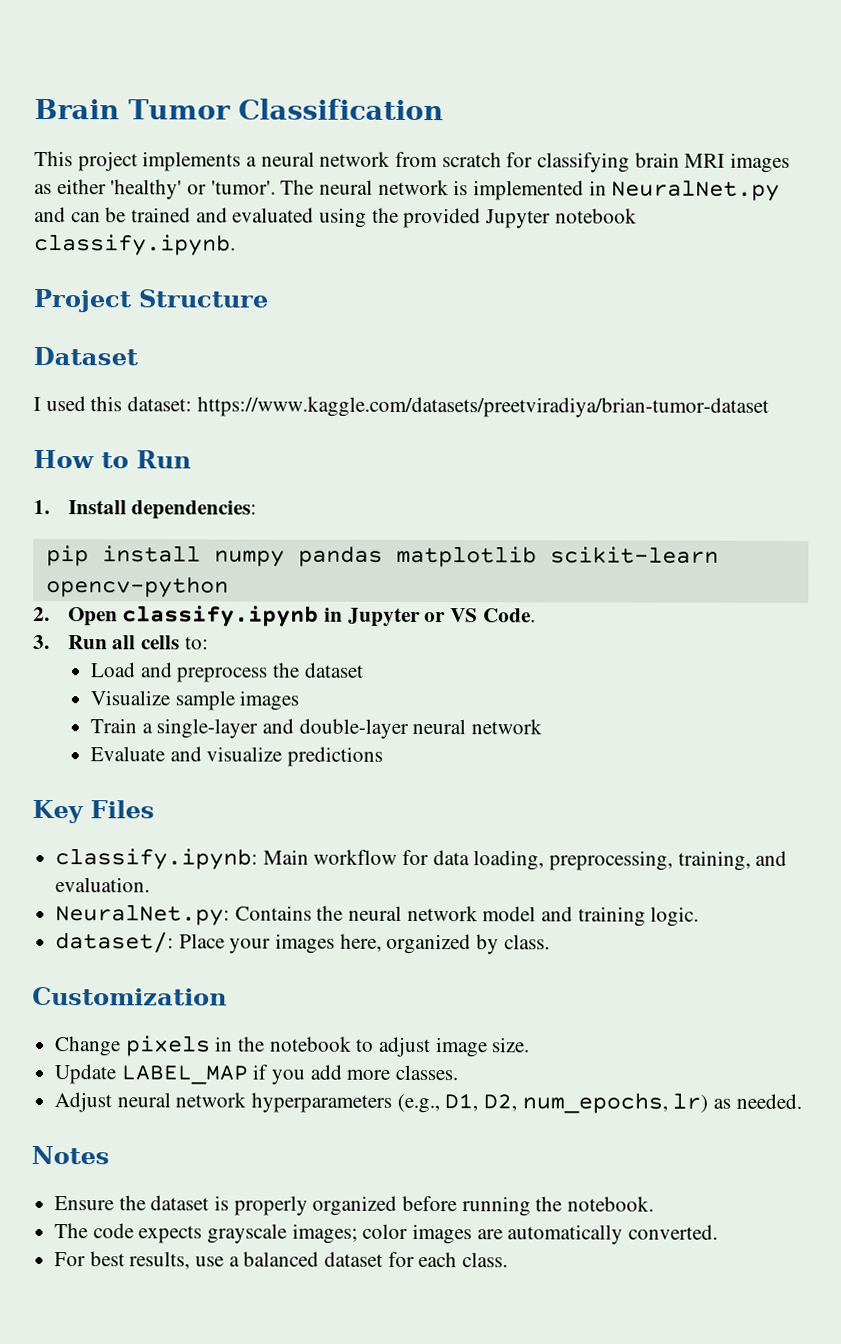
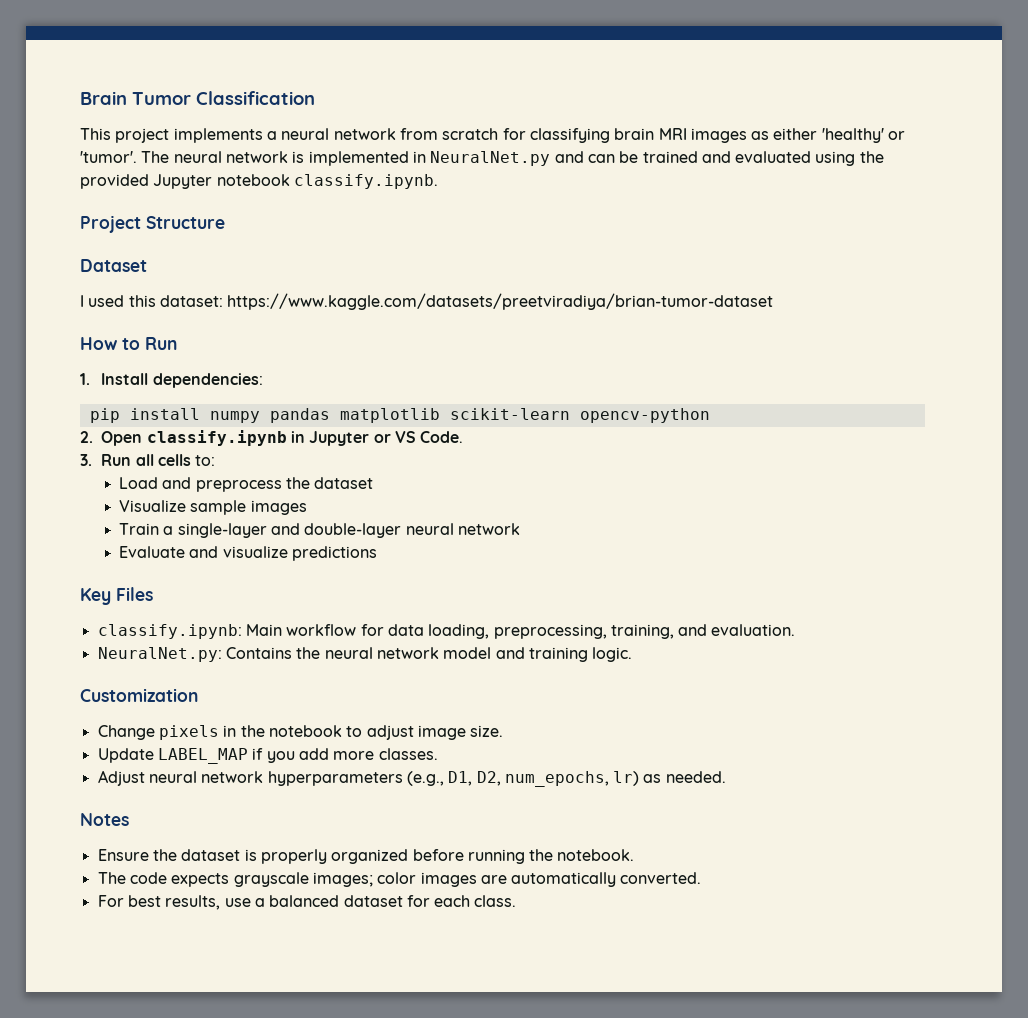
- dataset/: Place your images here, organized by class.

